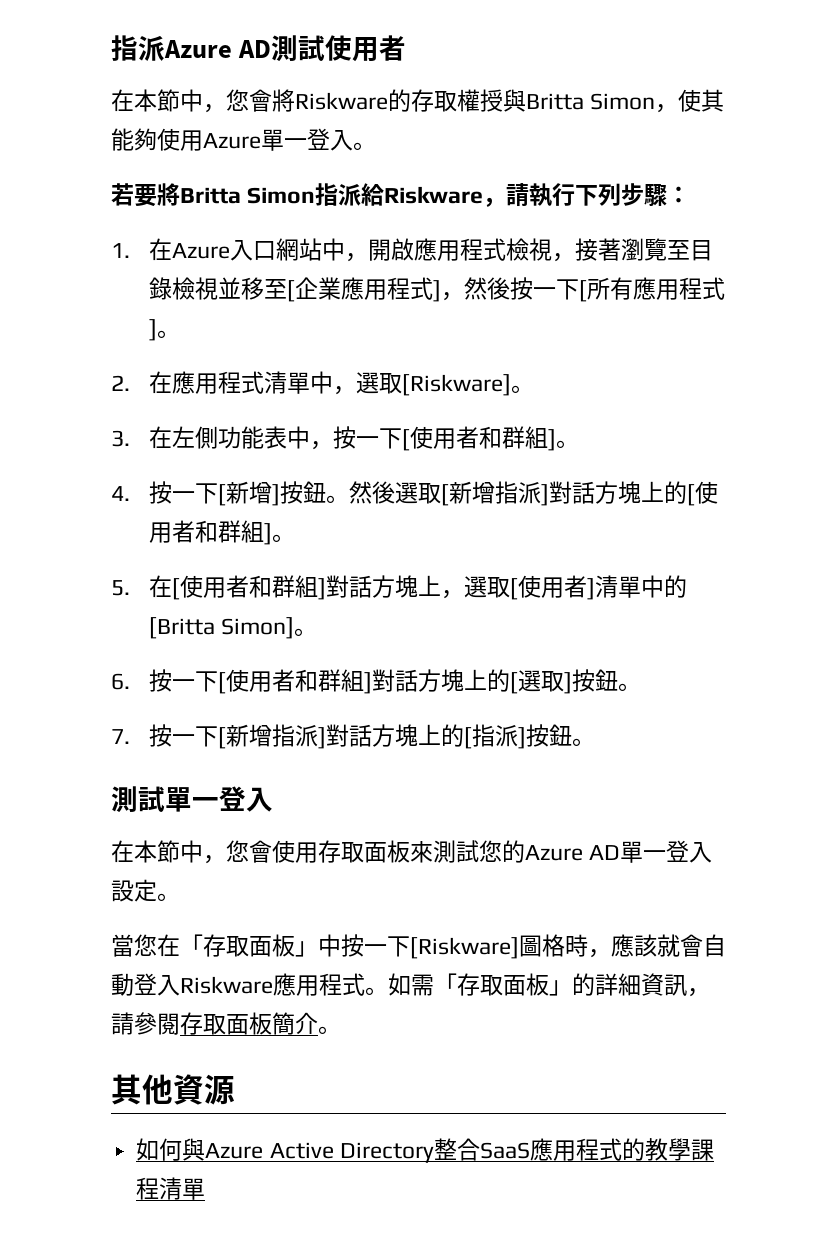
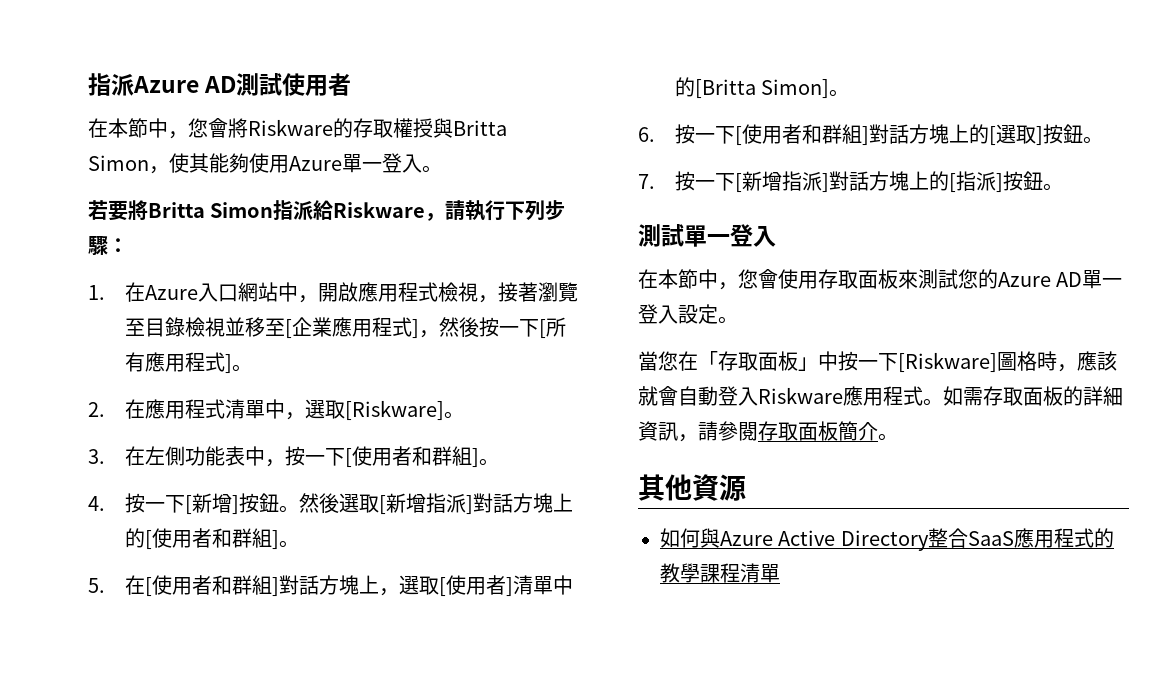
- 如需「存取面板」的詳細資訊，請參閱存取面板簡介。
+ 如需存取面板的詳細資訊，請參閱存取面板簡介。

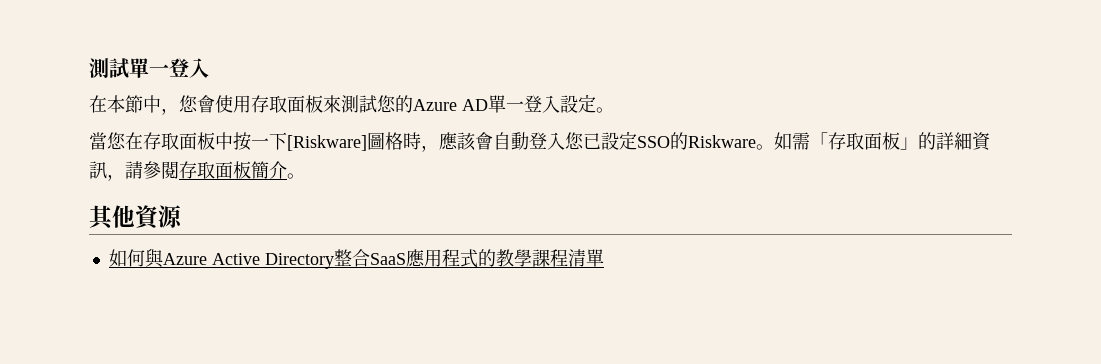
- 指派Azure AD測試使用者
- 在本節中，您會將Riskware的存取權授與Britta Simon，使其能夠使用Azure單一登入。
- 若要將Britta Simon指派給Riskware，請執行下列步驟：
- 1.在Azure入口網站中，開啟應用程式檢視，接著瀏覽至目錄檢視並移至[企業應用程式]，然後按一下[所有應用程式]。
- 2.在應用程式清單中，選取[Riskware]。
- 3.在左側功能表中，按一下[使用者和群組]。
- 4.按一下[新增]按鈕。然後選取[新增指派]對話方塊上的[使用者和群組]。
- 5.在[使用者和群組]對話方塊上，選取[使用者]清單中的[Britta Simon]。
- 6.按一下[使用者和群組]對話方塊上的[選取]按鈕。
- 7.按一下[新增指派]對話方塊上的[指派]按鈕。
- 當您在「存取面板」中按一下[Riskware]圖格時，應該就會自動登入Riskware應用程式。如需存取面板的詳細資訊，請參閱存取面板簡介。
+ 當您在存取面板中按一下[Riskware]圖格時，應該會自動登入您已設定SSO的Riskware。如需「存取面板」的詳細資訊，請參閱存取面板簡介。

